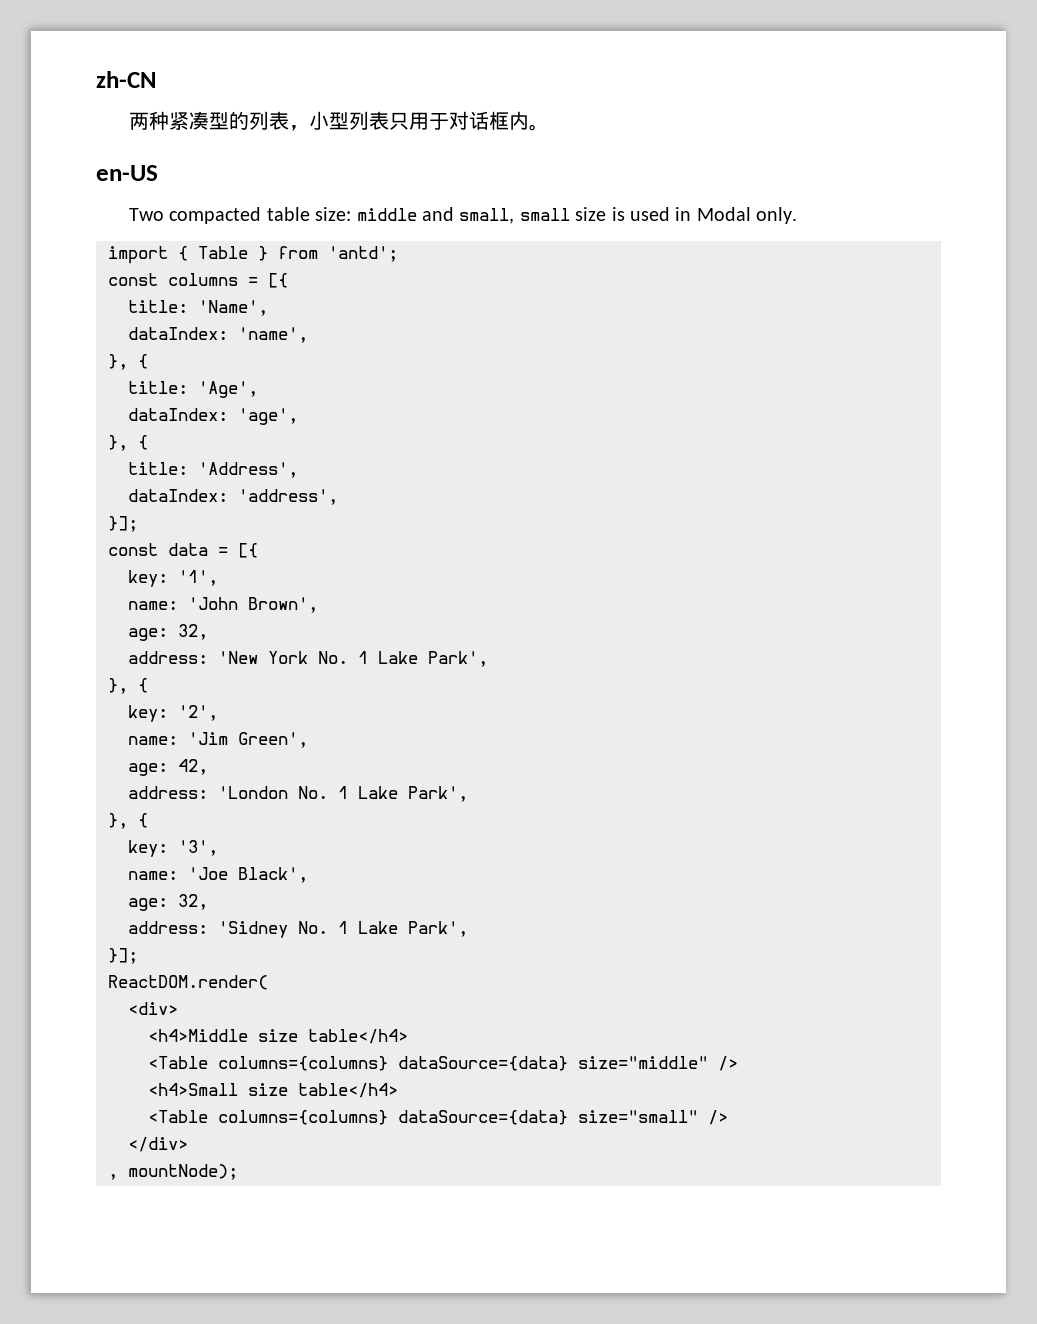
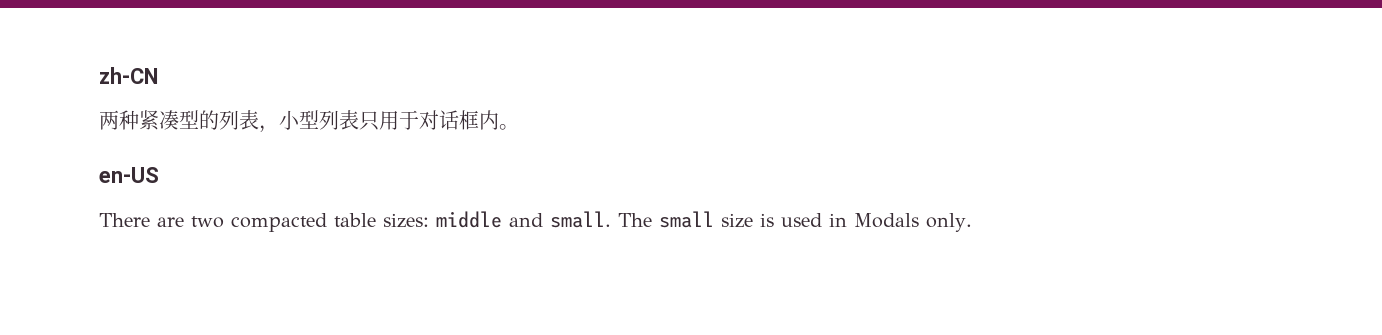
- Two compacted table size: middle and small, small size is used in Modal only.
+ There are two compacted table sizes: middle and small. The small size is used in Modals only.
- import { Table } from 'antd';
- const columns = [{
- title: 'Name',
- dataIndex: 'name',
- }, {
- title: 'Age',
- dataIndex: 'age',
- }, {
- title: 'Address',
- dataIndex: 'address',
- }];
- const data = [{
- key: '1',
- name: 'John Brown',
- age: 32,
- address: 'New York No. 1 Lake Park',
- }, {
- key: '2',
- name: 'Jim Green',
- age: 42,
- address: 'London No. 1 Lake Park',
- }, {
- key: '3',
- name: 'Joe Black',
- age: 32,
- address: 'Sidney No. 1 Lake Park',
- }];
- ReactDOM.render(
- <div>
- <h4>Middle size table</h4>
- <Table columns={columns} dataSource={data} size="middle" />
- <h4>Small size table</h4>
- <Table columns={columns} dataSource={data} size="small" />
- </div>
- , mountNode);

